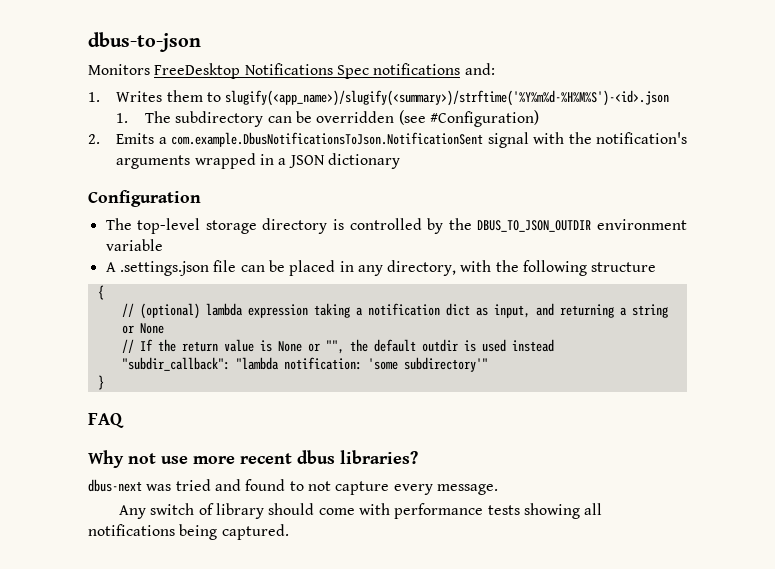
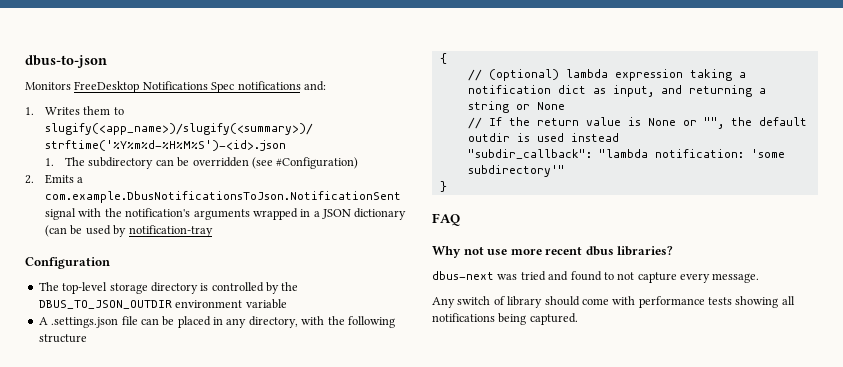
- 2. Emits a com.example.DbusNotificationsToJson.NotificationSent signal with the notification's arguments wrapped in a JSON dictionary
+ 2. Emits a com.example.DbusNotificationsToJson.NotificationSent signal with the notification's arguments wrapped in a JSON dictionary (can be used by notification-tray

